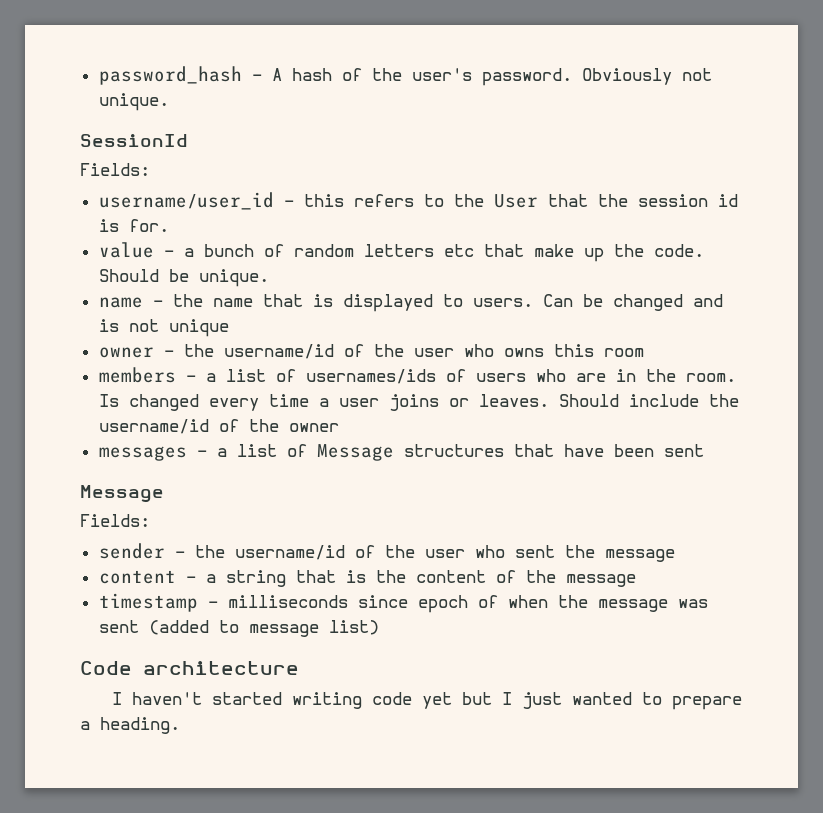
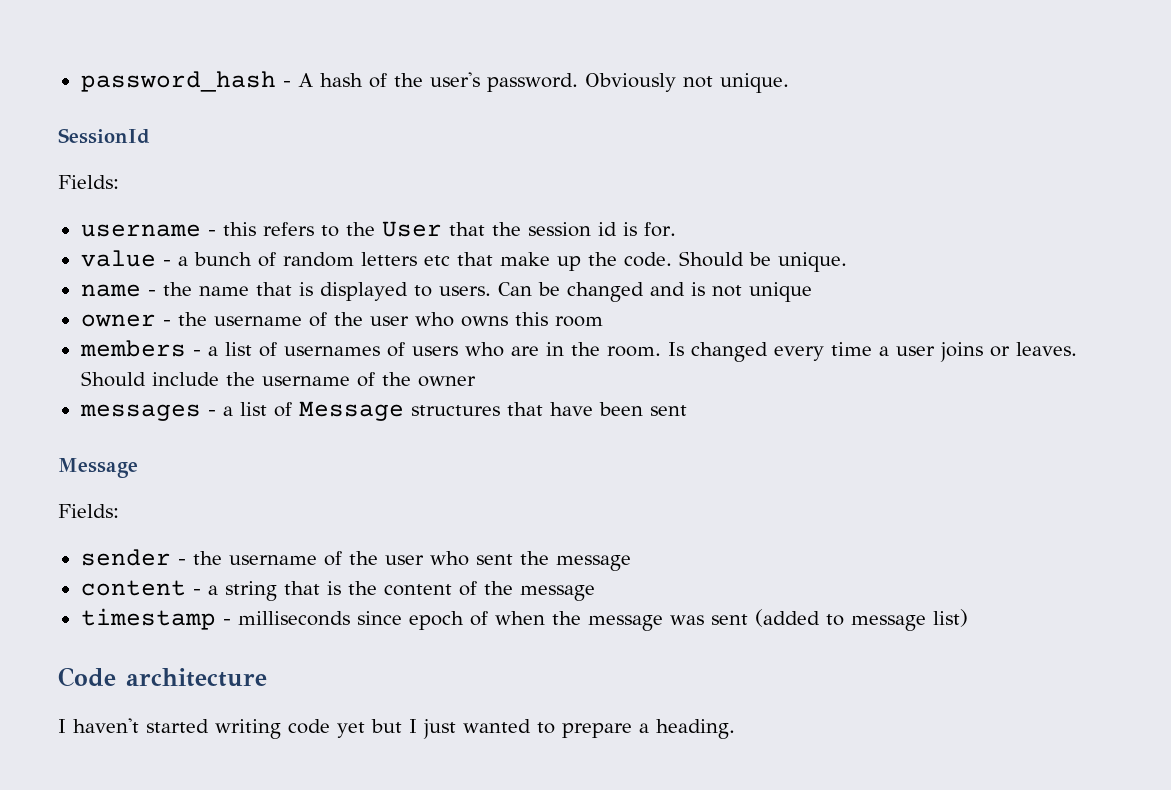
- username/user_id - this refers to the User that the session id is for.
+ username - this refers to the User that the session id is for.
- owner - the username/id of the user who owns this room
+ owner - the username of the user who owns this room
- members - a list of usernames/ids of users who are in the room.
+ members - a list of usernames of users who are in the room.
- Should include the username/id of the owner
+ Should include the username of the owner
- sender - the username/id of the user who sent the message
+ sender - the username of the user who sent the message

